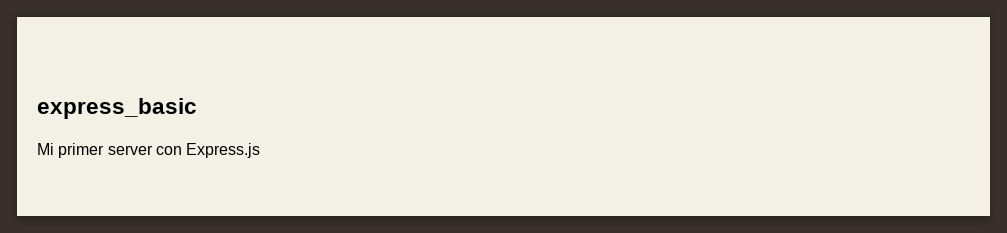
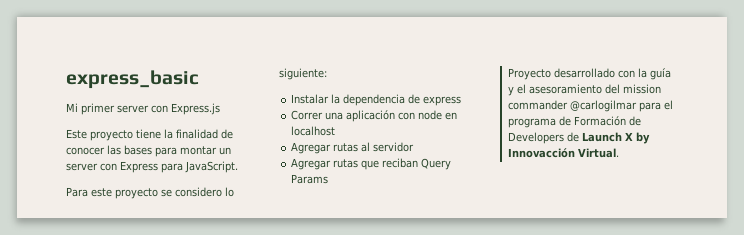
+ Este proyecto tiene la finalidad de conocer las bases para montar un server con Express para JavaScript.
+ Para este proyecto se considero lo siguiente:
+ Instalar la dependencia de express
+ Correr una aplicación con node en localhost
+ Agregar rutas al servidor
+ Agregar rutas que reciban Query Params
+ Proyecto desarrollado con la guía y el asesoramiento del mission commander @carlogilmar para el programa de Formación de Developers de Launch X by Innovacción Virtual.

